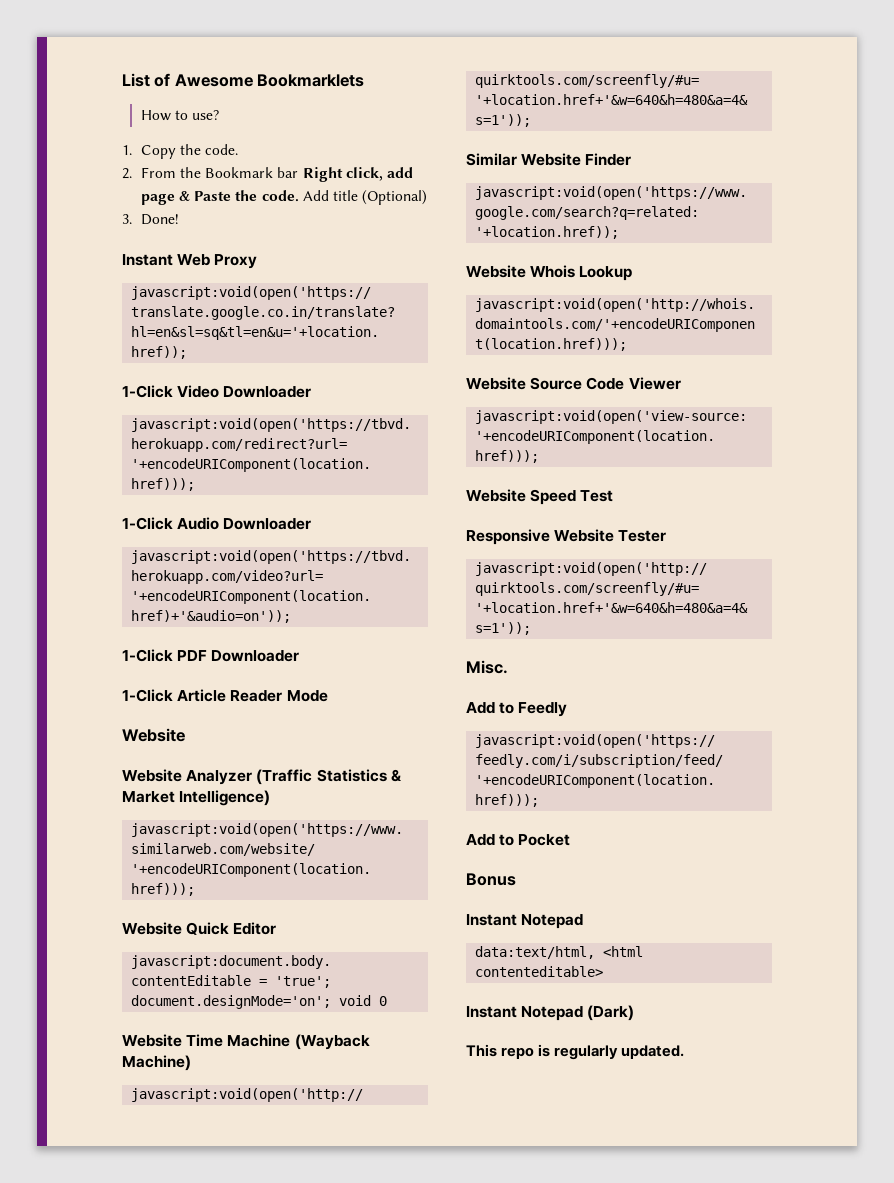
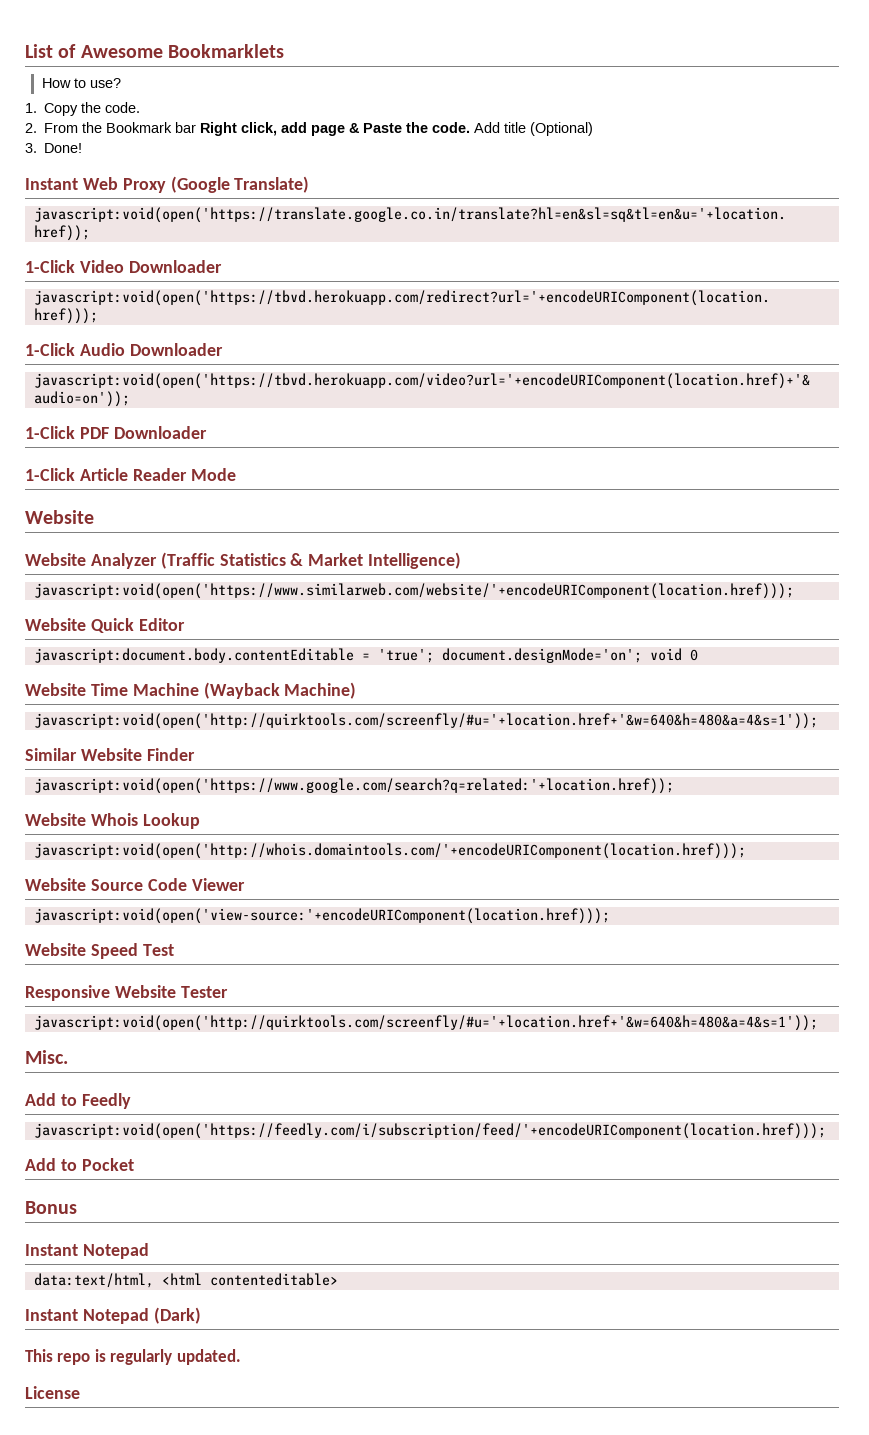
- Instant Web Proxy
+ Instant Web Proxy (Google Translate)
+ License

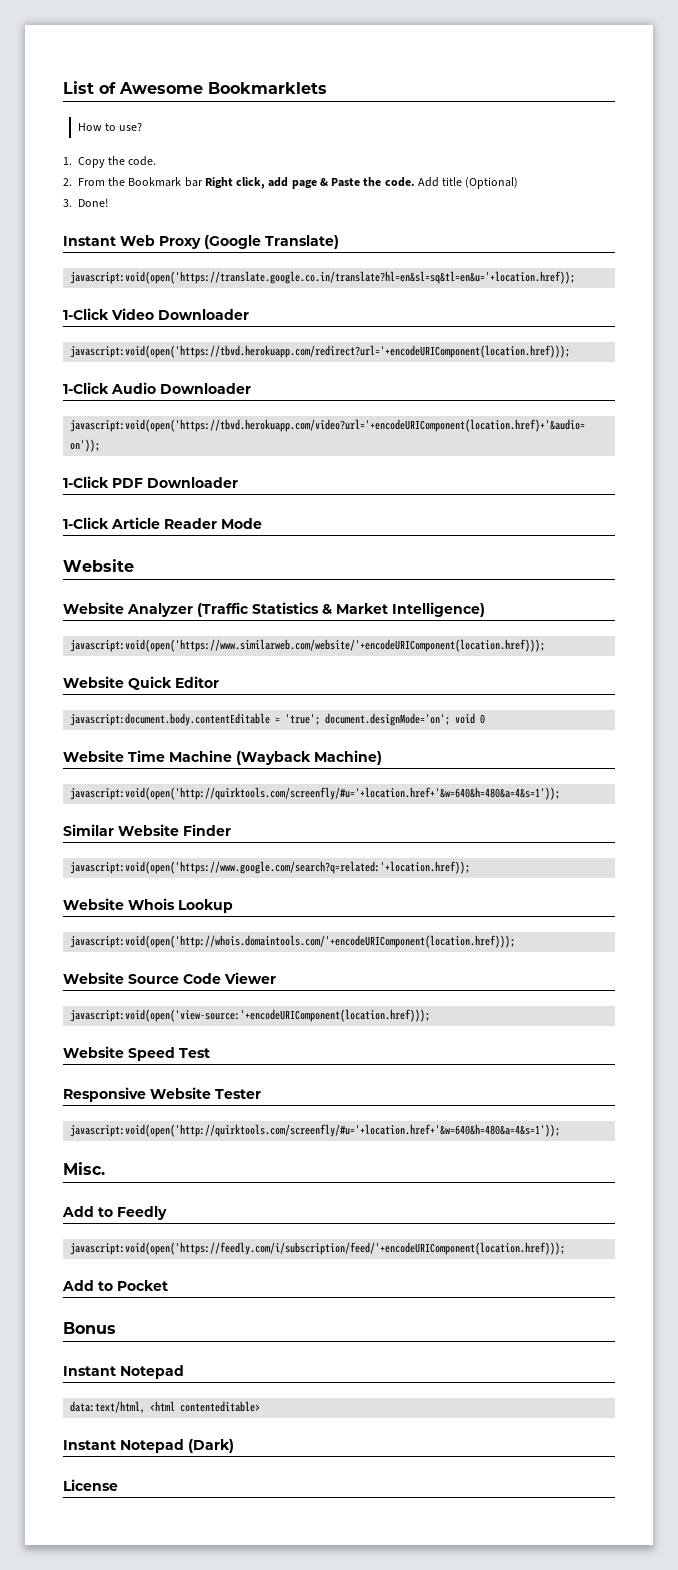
- This repo is regularly updated.

